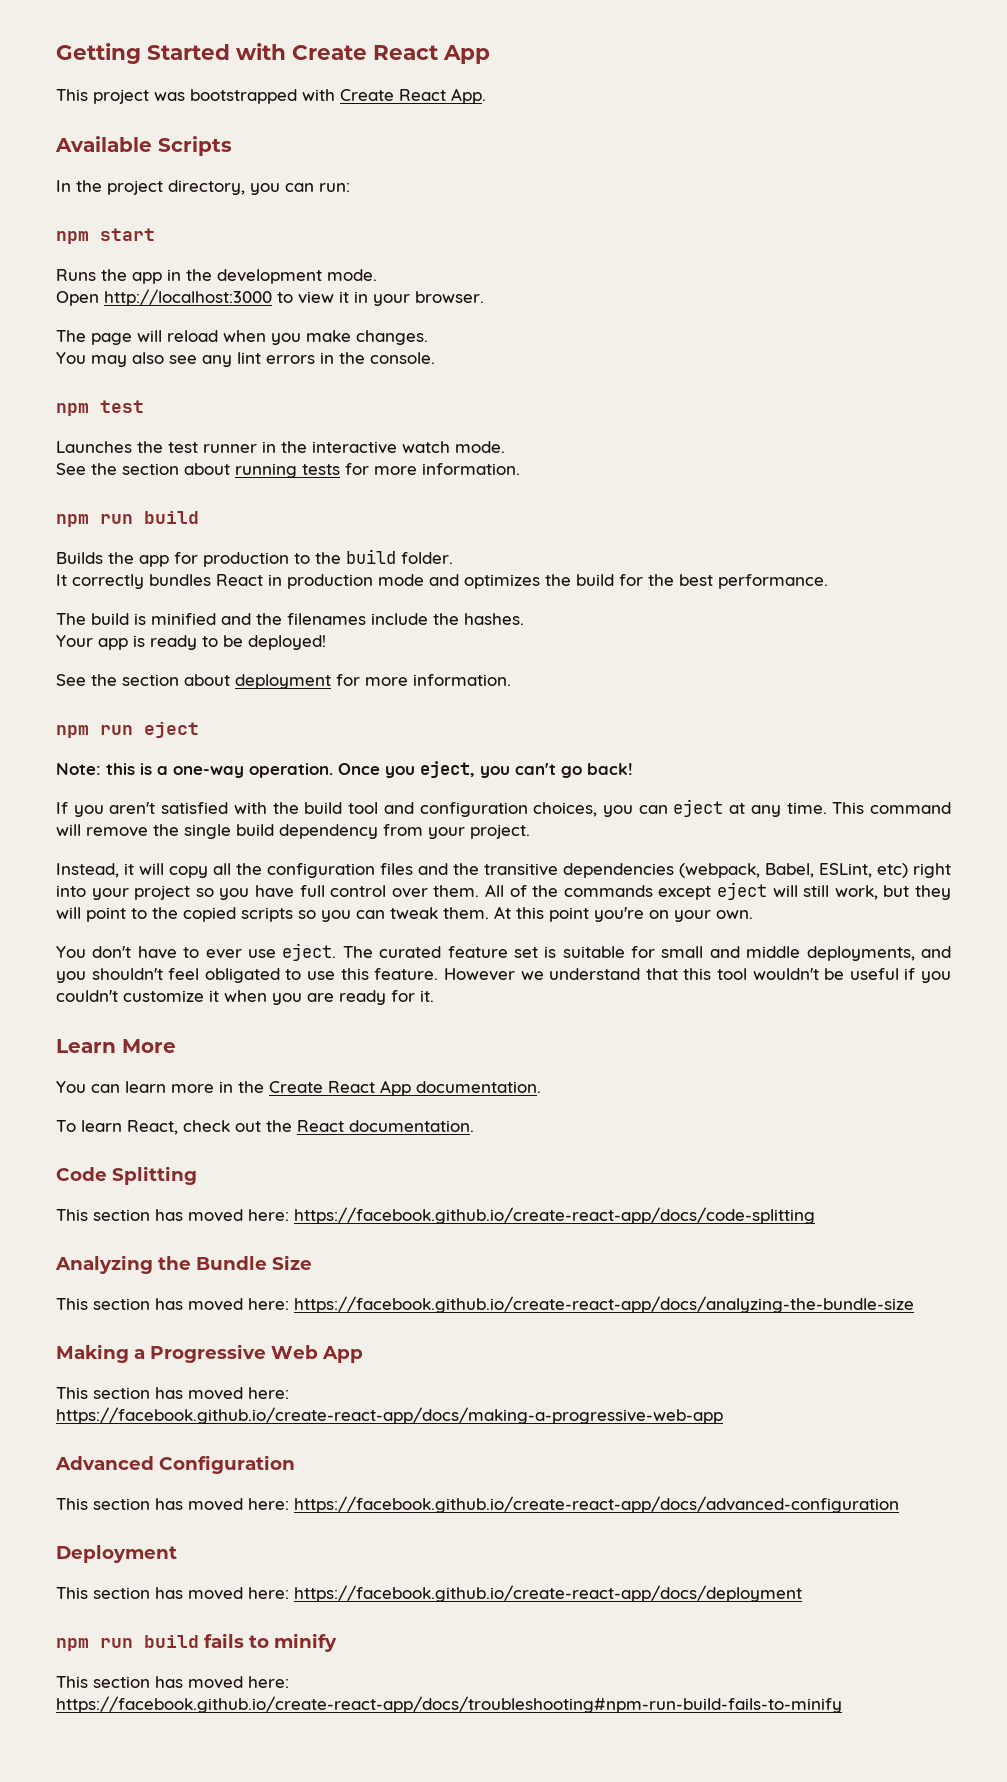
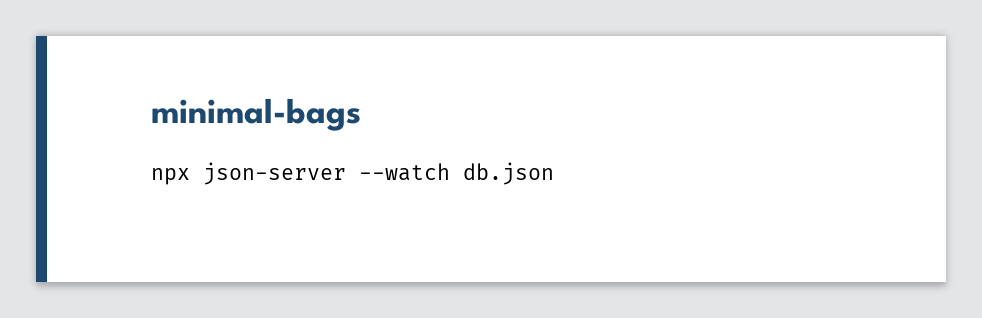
- Getting Started with Create React App
- This project was bootstrapped with Create React App.
- Available Scripts
- In the project directory, you can run:
- npm start
- Runs the app in the development mode.
- Open http://localhost:3000 to view it in your browser.
- The page will reload when you make changes.
- You may also see any lint errors in the console.
- npm test
- Launches the test runner in the interactive watch mode.
- See the section about running tests for more information.
- npm run build
- Builds the app for production to the build folder.
- It correctly bundles React in production mode and optimizes the build for the best performance.
- The build is minified and the filenames include the hashes.
- Your app is ready to be deployed!
- See the section about deployment for more information.
- npm run eject
- Note: this is a one-way operation. Once you eject, you can't go back!
- If you aren't satisfied with the build tool and configuration choices, you can eject at any time. This command will remove the single build dependency from your project.
- Instead, it will copy all the configuration files and the transitive dependencies (webpack, Babel, ESLint, etc) right into your project so you have full control over them. All of the commands except eject will still work, but they will point to the copied scripts so you can tweak them. At this point you're on your own.
- You don't have to ever use eject. The curated feature set is suitable for small and middle deployments, and you shouldn't feel obligated to use this feature. However we understand that this tool wouldn't be useful if you couldn't customize it when you are ready for it.
- Learn More
- You can learn more in the Create React App documentation.
- To learn React, check out the React documentation.
- Code Splitting
- This section has moved here: https://facebook.github.io/create-react-app/docs/code-splitting
- Analyzing the Bundle Size
- This section has moved here: https://facebook.github.io/create-react-app/docs/analyzing-the-bundle-size
- Making a Progressive Web App
- This section has moved here: https://facebook.github.io/create-react-app/docs/making-a-progressive-web-app
- Advanced Configuration
- This section has moved here: https://facebook.github.io/create-react-app/docs/advanced-configuration
- Deployment
- This section has moved here: https://facebook.github.io/create-react-app/docs/deployment
- npm run build fails to minify
- This section has moved here: https://facebook.github.io/create-react-app/docs/troubleshooting#npm-run-build-fails-to-minify
+ minimal-bags
+ npx json-server --watch db.json

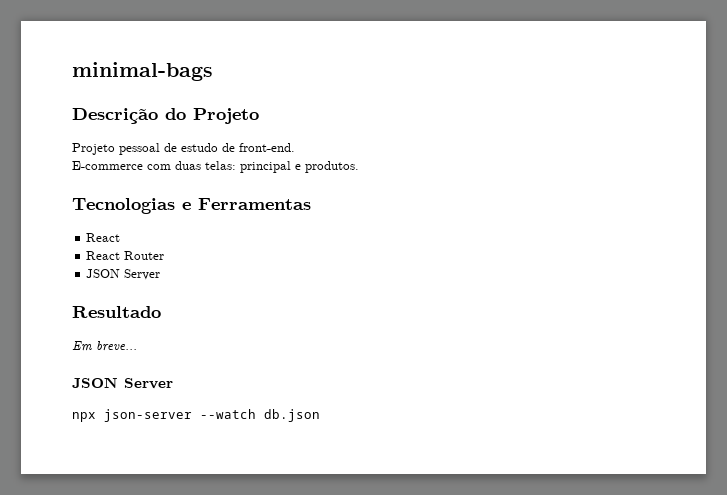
+ Descrição do Projeto
+ Projeto pessoal de estudo de front-end.
+ E-commerce com duas telas: principal e produtos.
+ Tecnologias e Ferramentas
+ React
+ React Router
+ JSON Server
+ Resultado
+ Em breve...
+ JSON Server

